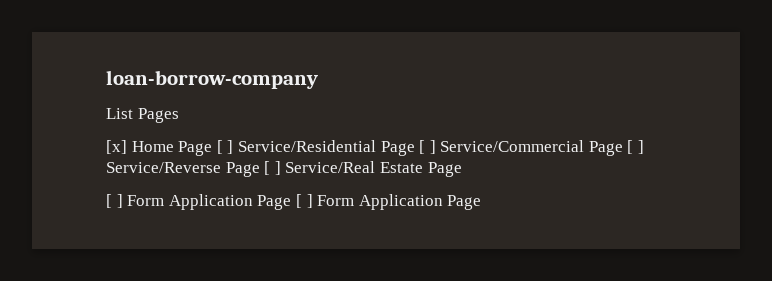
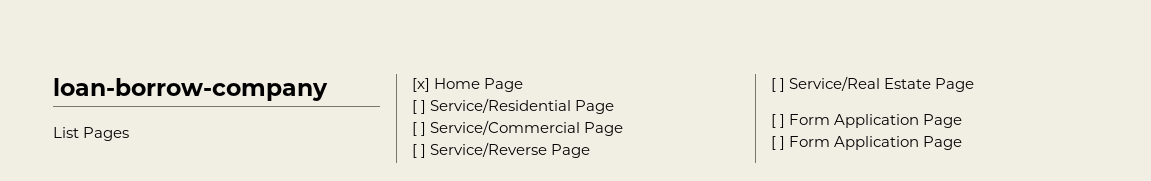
- [x] Home Page [ ] Service/Residential Page [ ] Service/Commercial Page [ ] Service/Reverse Page [ ] Service/Real Estate Page
- [ ] Form Application Page [ ] Form Application Page
+ [x] Home Page
+ [ ] Service/Residential Page
+ [ ] Service/Commercial Page
+ [ ] Service/Reverse Page
+ [ ] Service/Real Estate Page
+ [ ] Form Application Page
+ [ ] Form Application Page

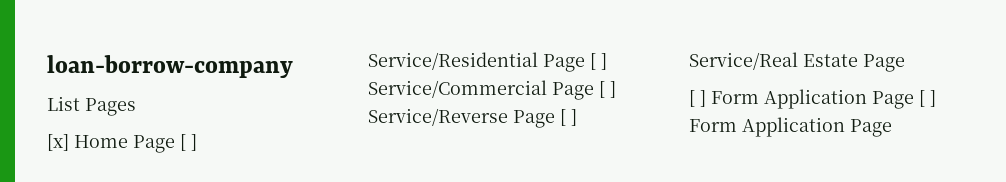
- [x] Home Page
- [ ] Service/Residential Page
- [ ] Service/Commercial Page
- [ ] Service/Reverse Page
- [ ] Service/Real Estate Page
- [ ] Form Application Page
- [ ] Form Application Page
+ [x] Home Page [ ] Service/Residential Page [ ] Service/Commercial Page [ ] Service/Reverse Page [ ] Service/Real Estate Page
+ [ ] Form Application Page [ ] Form Application Page

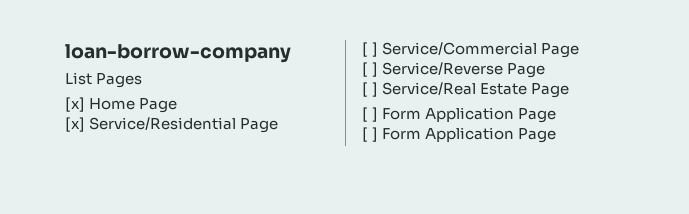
- [x] Home Page [ ] Service/Residential Page [ ] Service/Commercial Page [ ] Service/Reverse Page [ ] Service/Real Estate Page
- [ ] Form Application Page [ ] Form Application Page
+ [x] Home Page
+ [x] Service/Residential Page
+ [ ] Service/Commercial Page
+ [ ] Service/Reverse Page
+ [ ] Service/Real Estate Page
+ [ ] Form Application Page
+ [ ] Form Application Page

